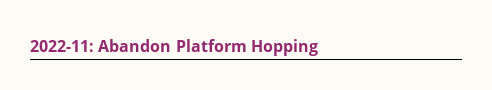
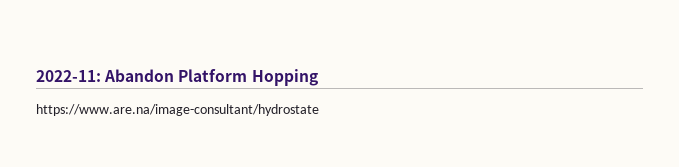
+ https://www.are.na/image-consultant/hydrostate

